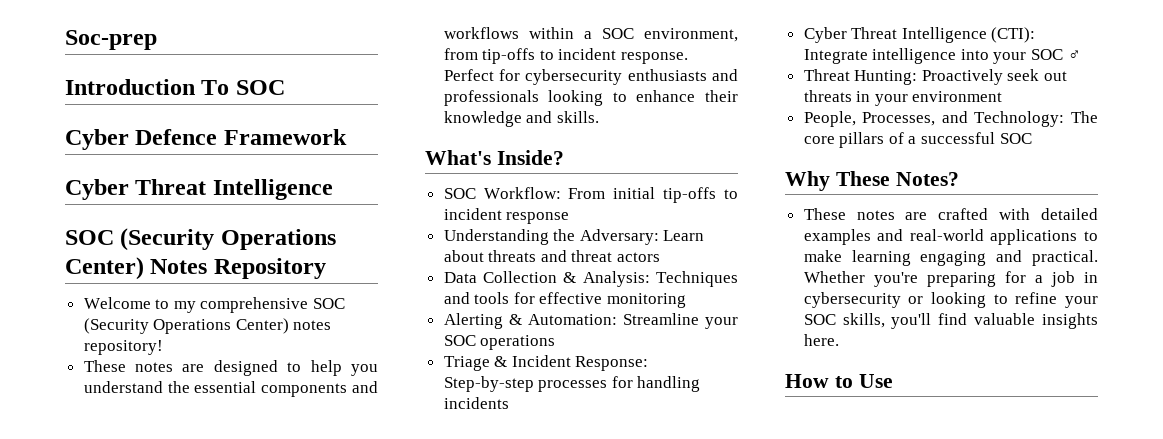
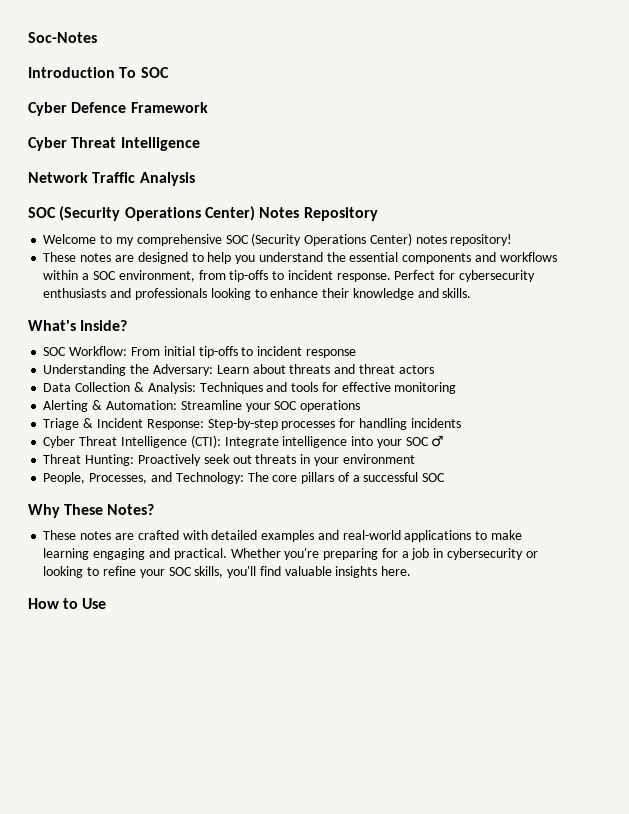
- Soc-prep
+ Soc-Notes
+ Network Traffic Analysis

